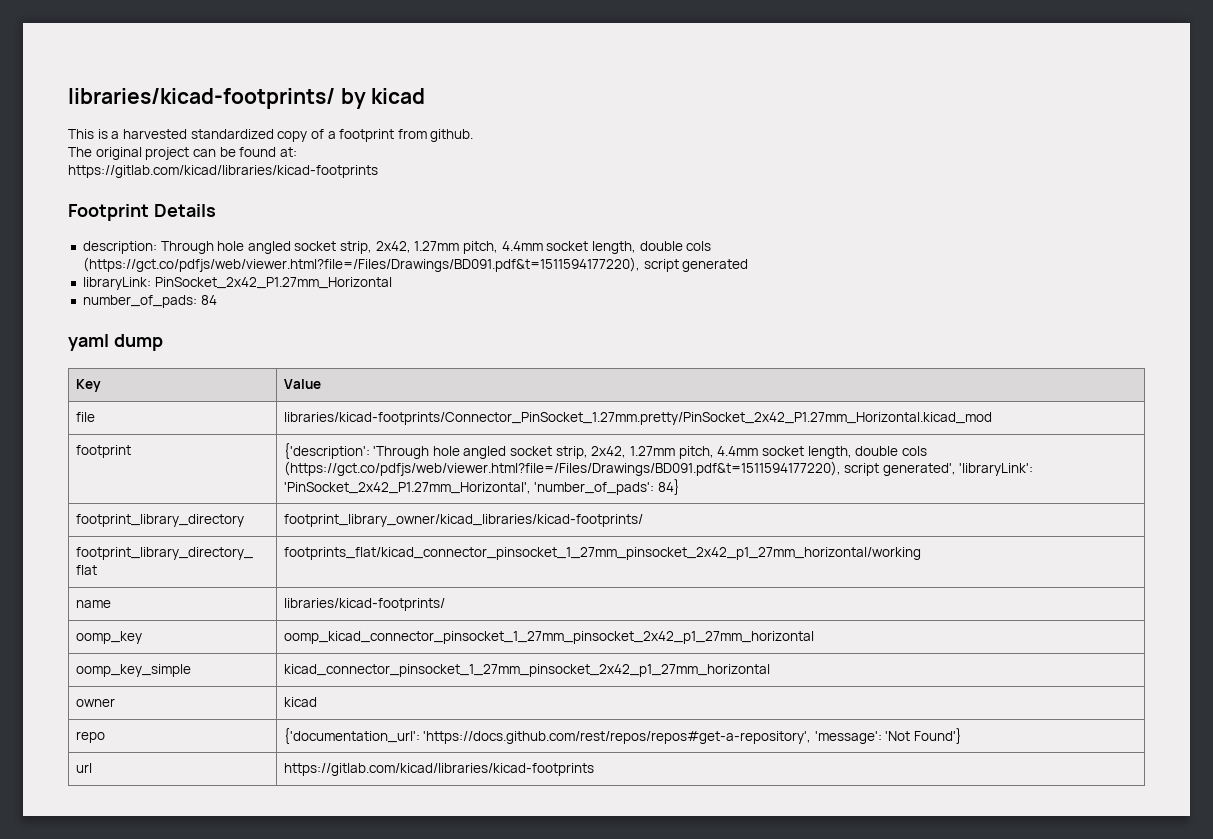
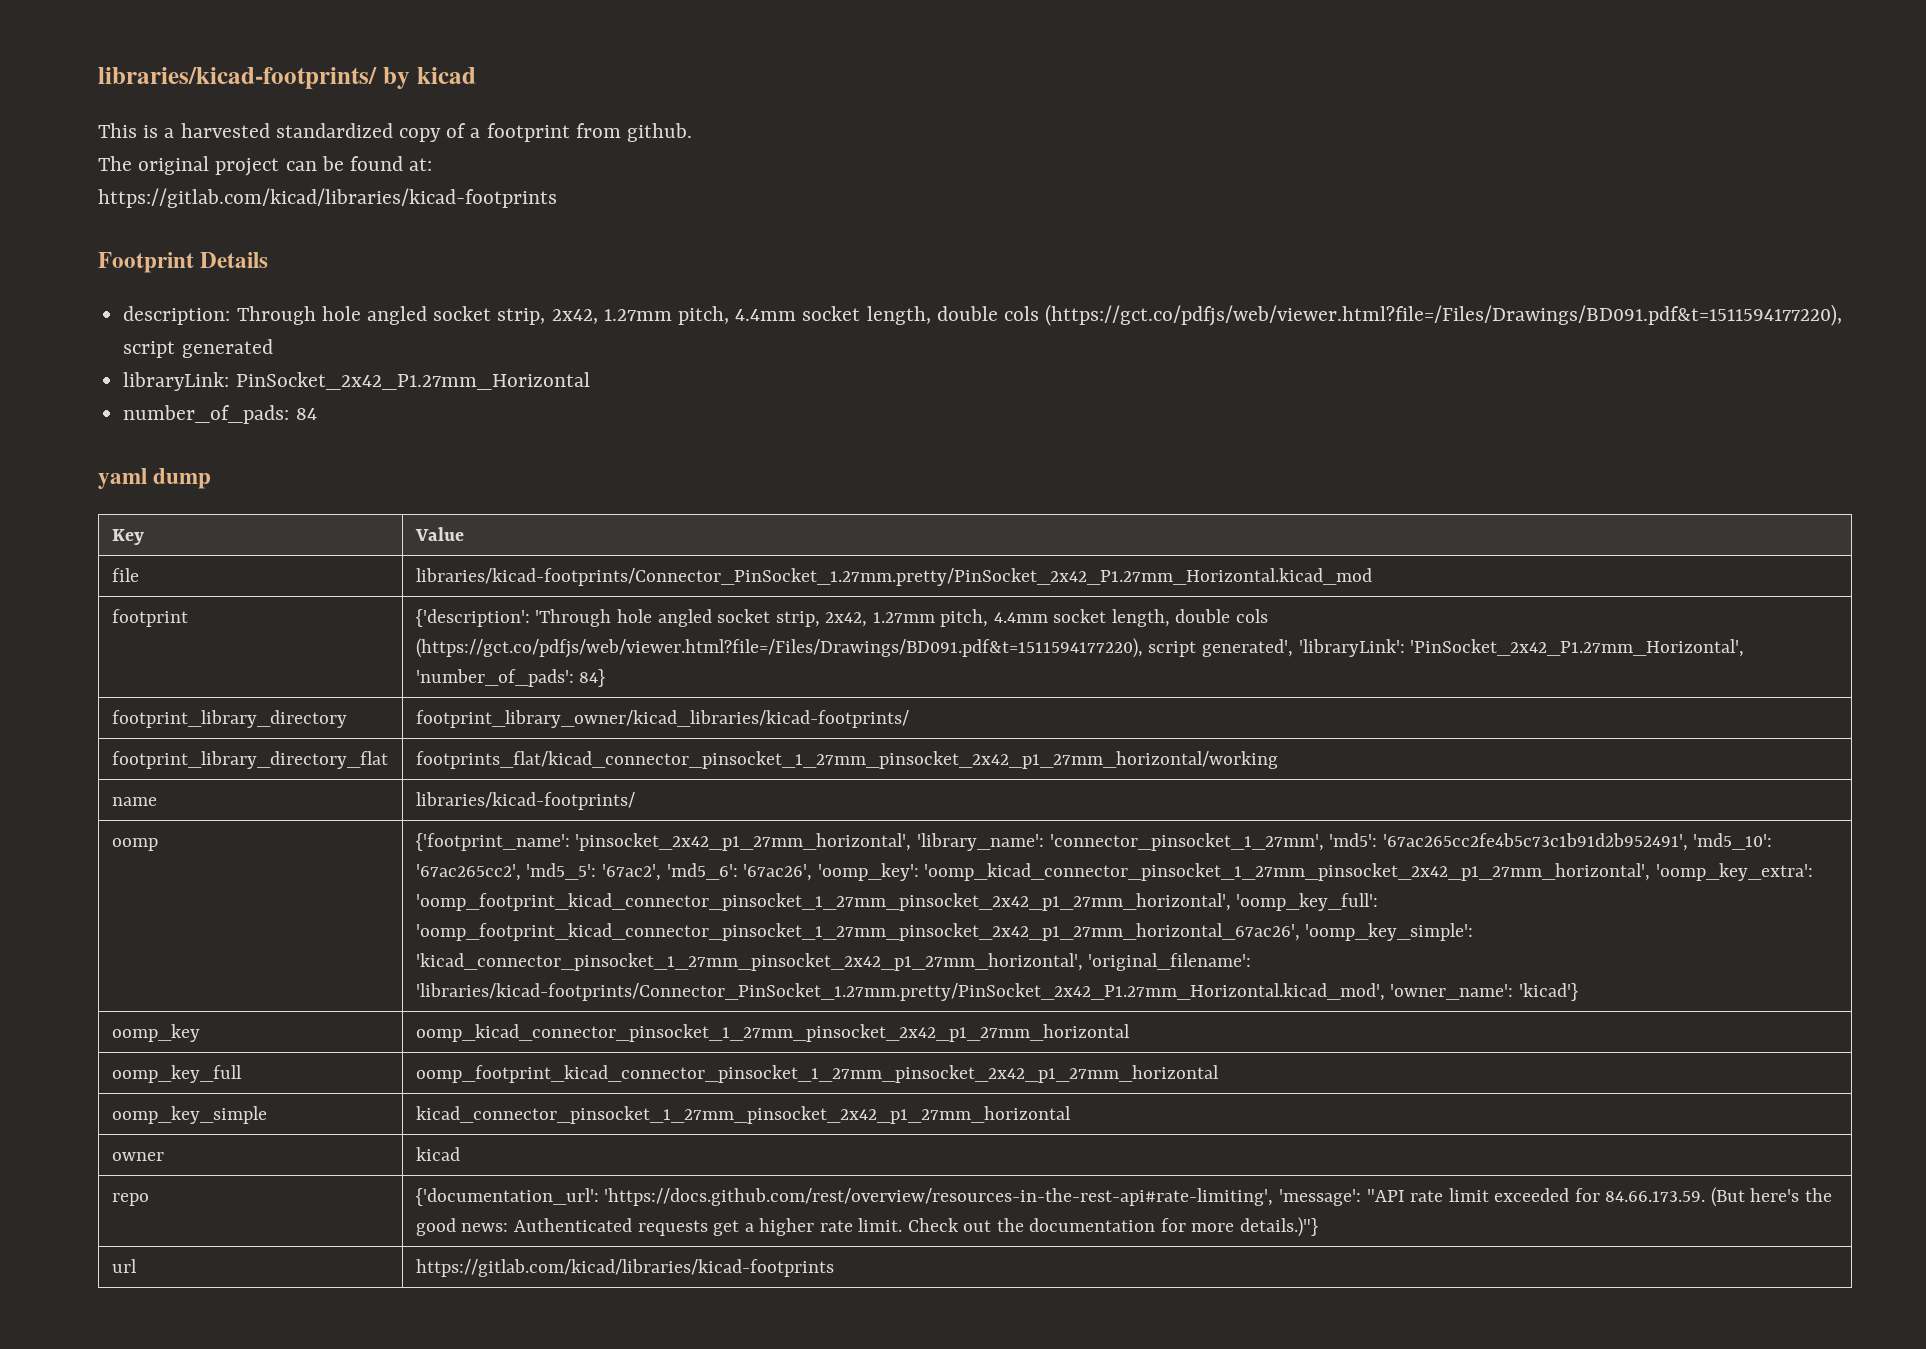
+ oomp | {'footprint_name': 'pinsocket_2x42_p1_27mm_horizontal', 'library_name': 'connector_pinsocket_1_27mm', 'md5': '67ac265cc2fe4b5c73c1b91d2b952491', 'md5_10': '67ac265cc2', 'md5_5': '67ac2', 'md5_6': '67ac26', 'oomp_key': 'oomp_kicad_connector_pinsocket_1_27mm_pinsocket_2x42_p1_27mm_horizontal', 'oomp_key_extra': 'oomp_footprint_kicad_connector_pinsocket_1_27mm_pinsocket_2x42_p1_27mm_horizontal', 'oomp_key_full': 'oomp_footprint_kicad_connector_pinsocket_1_27mm_pinsocket_2x42_p1_27mm_horizontal_67ac26', 'oomp_key_simple': 'kicad_connector_pinsocket_1_27mm_pinsocket_2x42_p1_27mm_horizontal', 'original_filename': 'libraries/kicad-footprints/Connector_PinSocket_1.27mm.pretty/PinSocket_2x42_P1.27mm_Horizontal.kicad_mod', 'owner_name': 'kicad'}
+ oomp_key_full | oomp_footprint_kicad_connector_pinsocket_1_27mm_pinsocket_2x42_p1_27mm_horizontal
- repo | {'documentation_url': 'https://docs.github.com/rest/repos/repos#get-a-repository', 'message': 'Not Found'}
+ repo | {'documentation_url': 'https://docs.github.com/rest/overview/resources-in-the-rest-api#rate-limiting', 'message': "API rate limit exceeded for 84.66.173.59. (But here's the good news: Authenticated requests get a higher rate limit. Check out the documentation for more details.)"}

